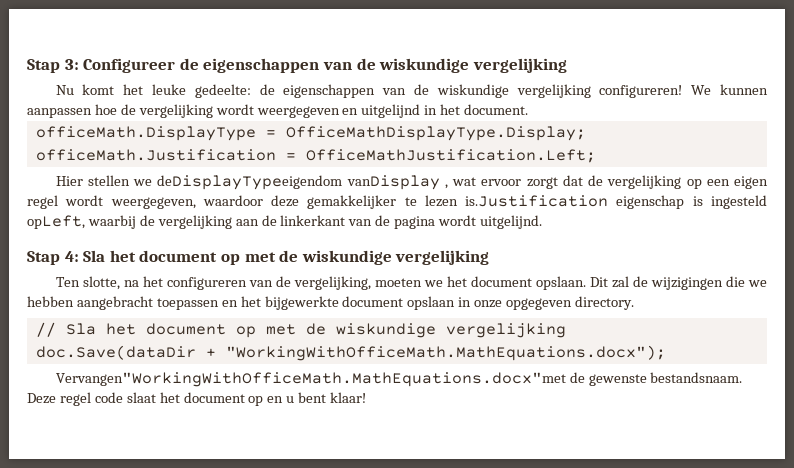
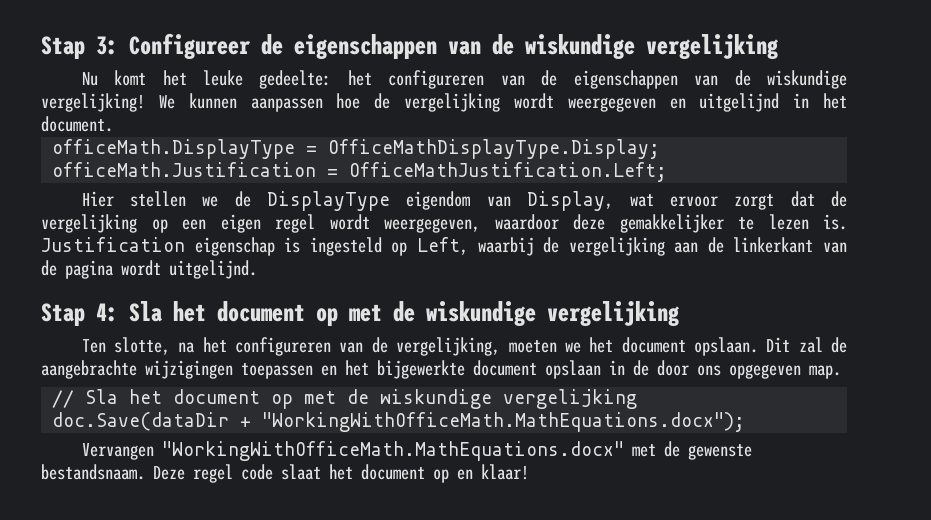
- Nu komt het leuke gedeelte: de eigenschappen van de wiskundige vergelijking configureren!
+ Nu komt het leuke gedeelte: het configureren van de eigenschappen van de wiskundige vergelijking!
- Hier stellen we deDisplayTypeeigendom vanDisplay , wat ervoor zorgt dat de vergelijking op een eigen regel wordt weergegeven, waardoor deze gemakkelijker te lezen is.Justification eigenschap is ingesteld opLeft, waarbij de vergelijking aan de linkerkant van de pagina wordt uitgelijnd.
+ Hier stellen we de DisplayType eigendom van Display, wat ervoor zorgt dat de vergelijking op een eigen regel wordt weergegeven, waardoor deze gemakkelijker te lezen is. Justification eigenschap is ingesteld op Left, waarbij de vergelijking aan de linkerkant van de pagina wordt uitgelijnd.
- Dit zal de wijzigingen die we hebben aangebracht toepassen en het bijgewerkte document opslaan in onze opgegeven directory.
+ Dit zal de aangebrachte wijzigingen toepassen en het bijgewerkte document opslaan in de door ons opgegeven map.
- Vervangen"WorkingWithOfficeMath.MathEquations.docx"met de gewenste bestandsnaam.
+ Vervangen "WorkingWithOfficeMath.MathEquations.docx" met de gewenste bestandsnaam.
- Deze regel code slaat het document op en u bent klaar!
+ Deze regel code slaat het document op en klaar!

